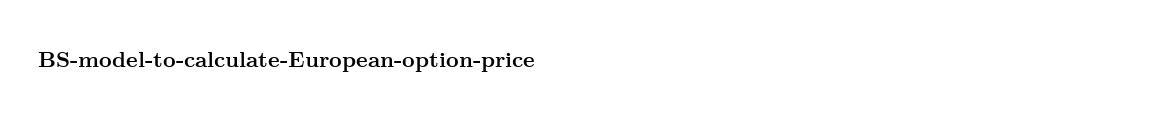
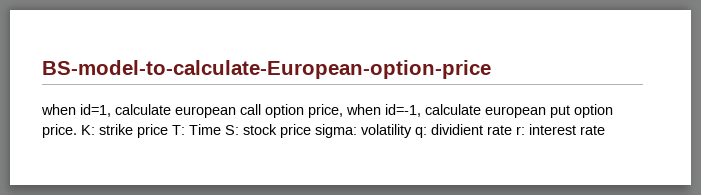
+ when id=1, calculate european call option price, when id=-1, calculate european put option price. K: strike price T: Time S: stock price sigma: volatility q: dividient rate r: interest rate

